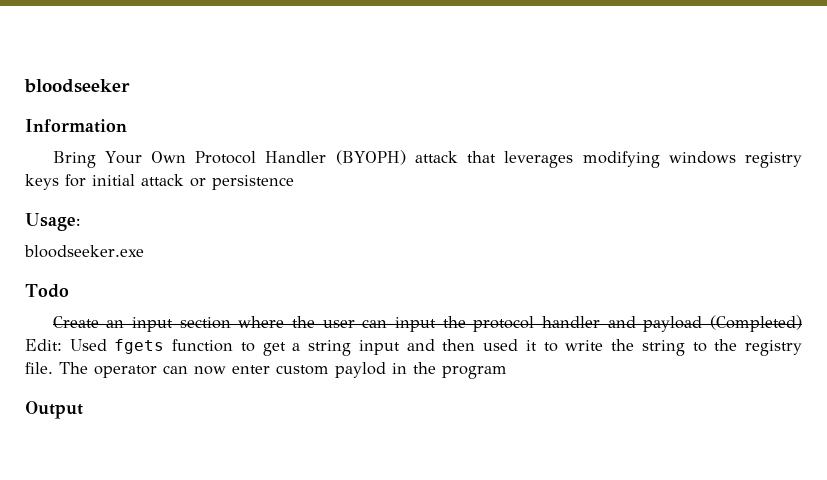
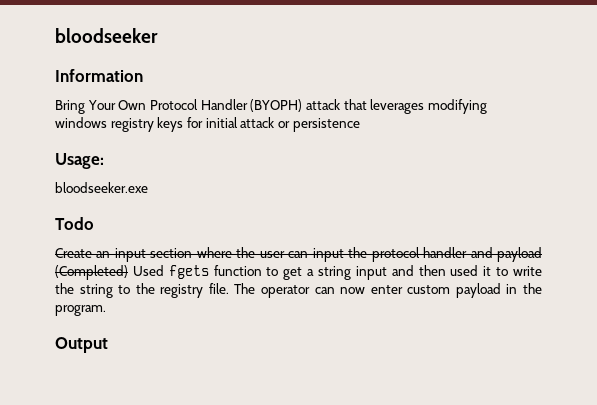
- Create an input section where the user can input the protocol handler and payload (Completed) Edit: Used fgets function to get a string input and then used it to write the string to the registry file.
+ Create an input section where the user can input the protocol handler and payload (Completed) Used fgets function to get a string input and then used it to write the string to the registry file.
- The operator can now enter custom paylod in the program
+ The operator can now enter custom payload in the program.

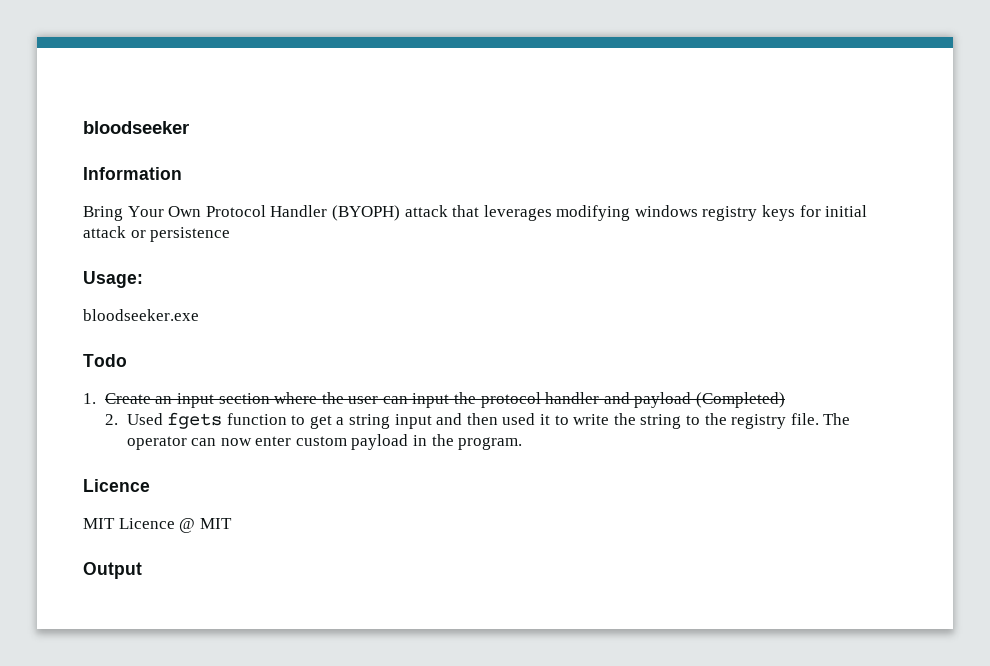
- Create an input section where the user can input the protocol handler and payload (Completed) Used fgets function to get a string input and then used it to write the string to the registry file.
+ 1. Create an input section where the user can input the protocol handler and payload (Completed)
+ 2. Used fgets function to get a string input and then used it to write the string to the registry file.
  The operator can now enter custom payload in the program.
+ Licence
+ MIT Licence @ MIT

